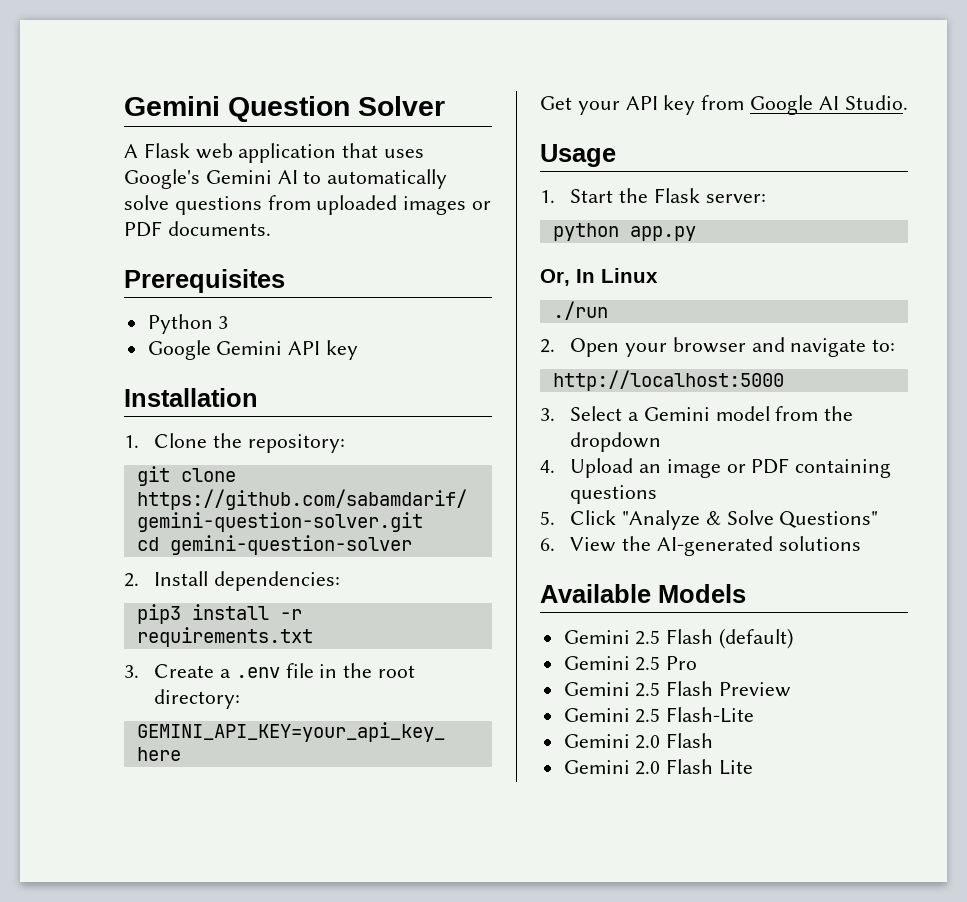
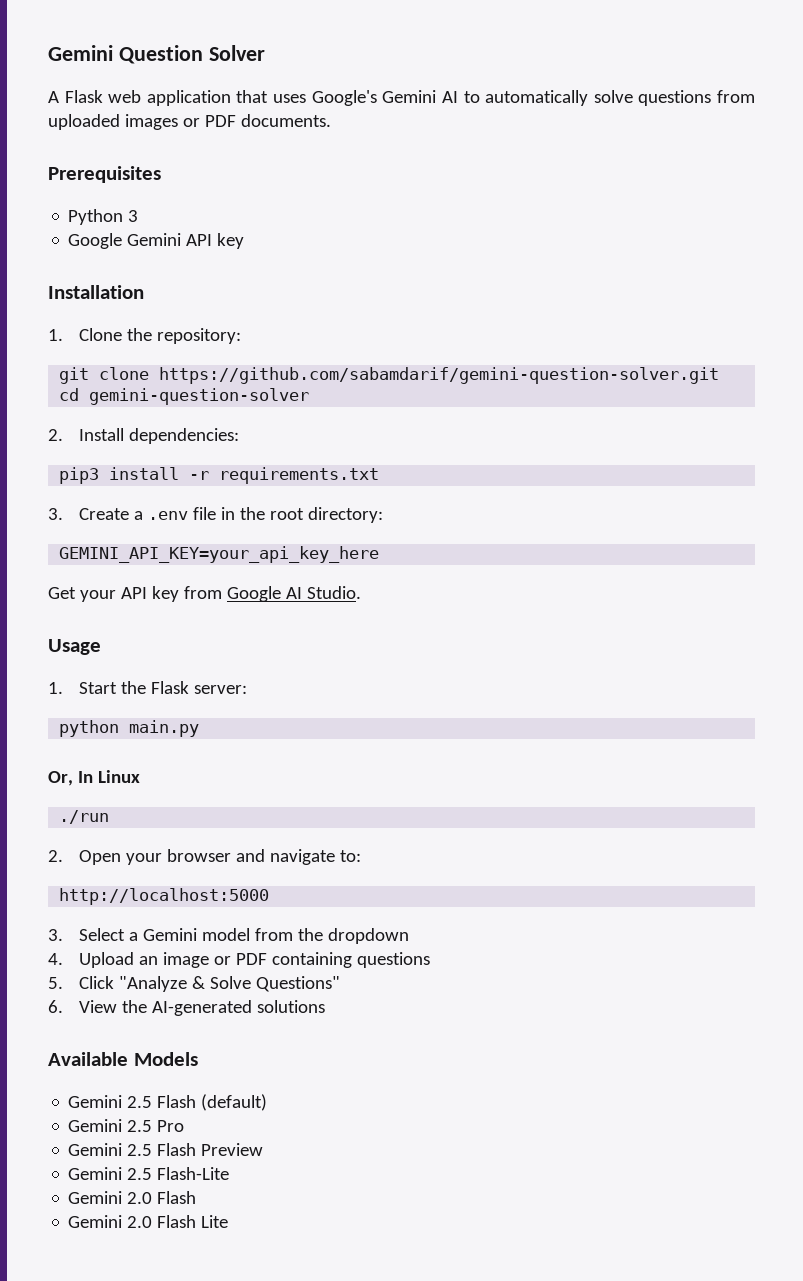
- python app.py
+ python main.py

